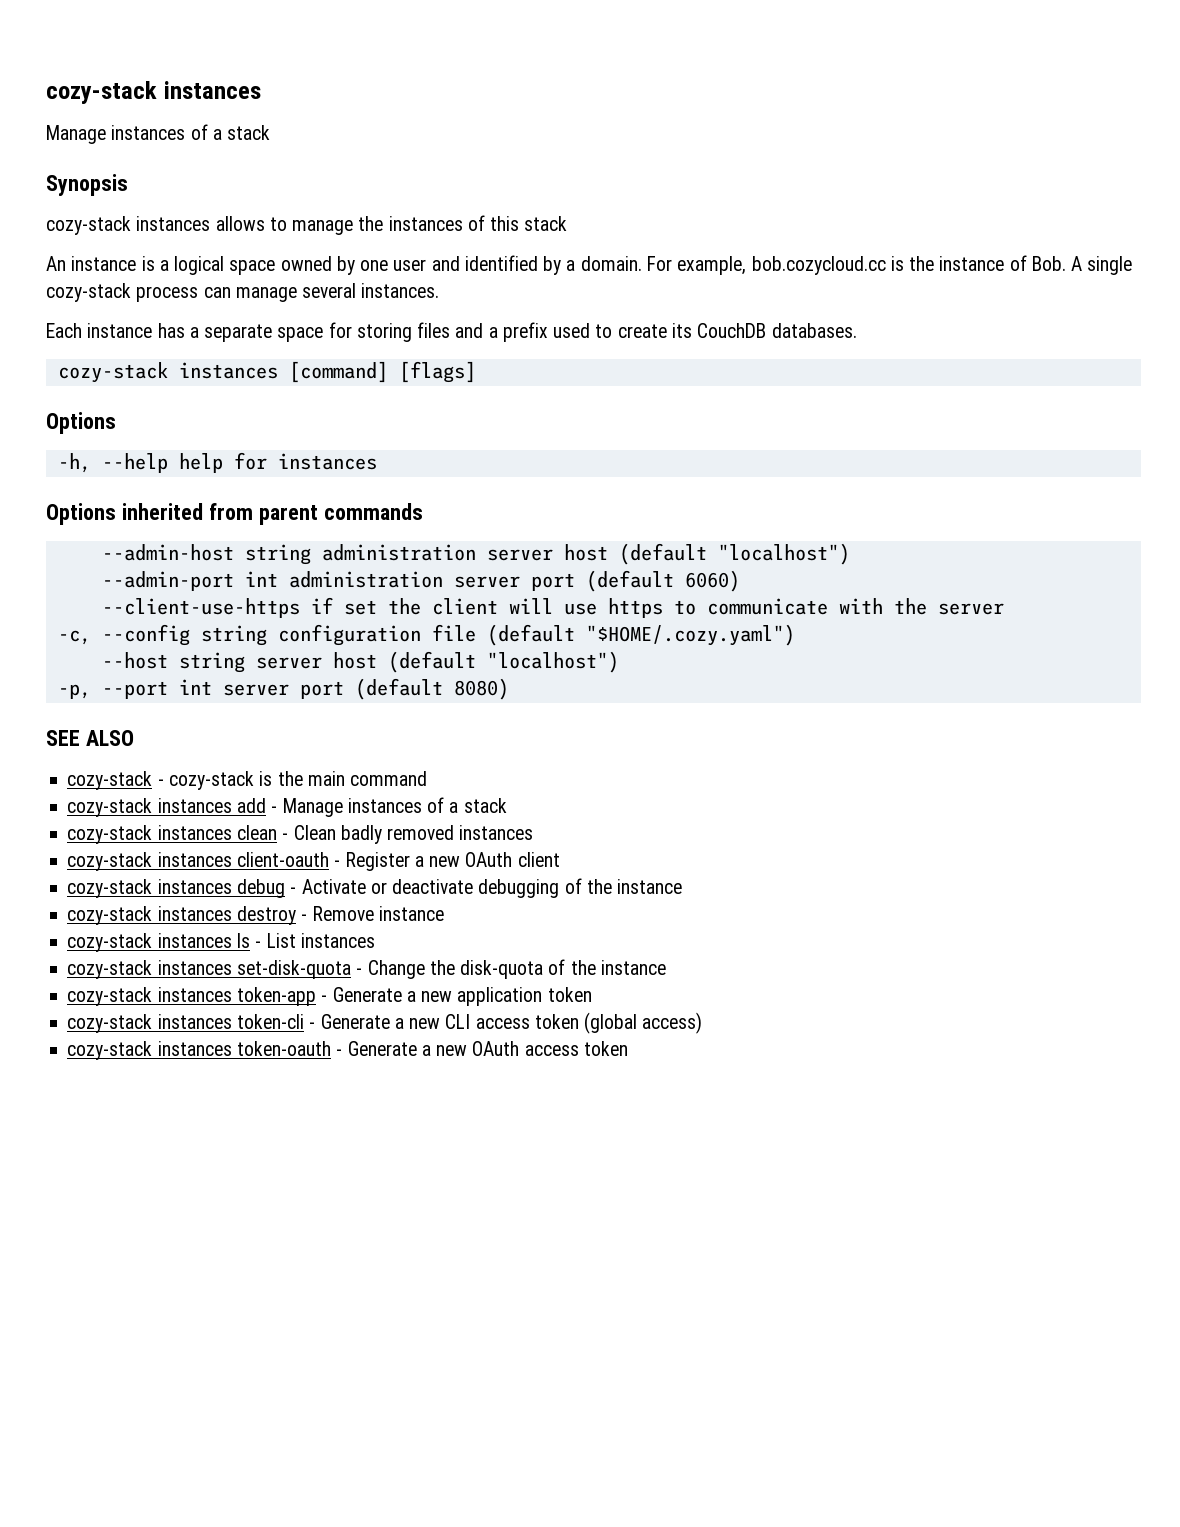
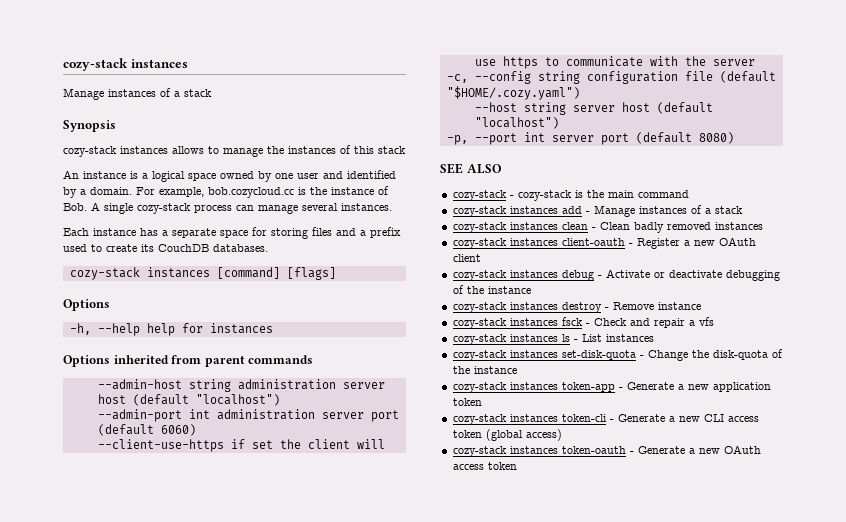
+ cozy-stack instances fsck - Check and repair a vfs

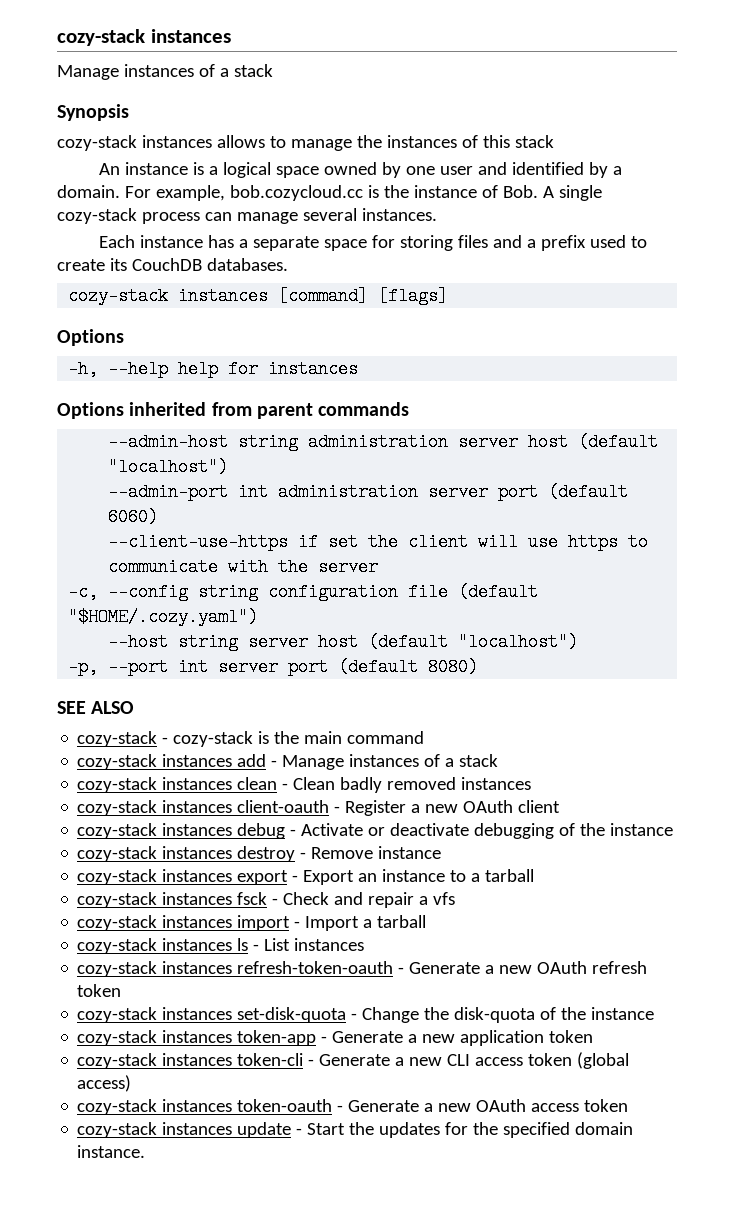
+ cozy-stack instances export - Export an instance to a tarball
+ cozy-stack instances import - Import a tarball
+ cozy-stack instances refresh-token-oauth - Generate a new OAuth refresh token
+ cozy-stack instances update - Start the updates for the specified domain instance.

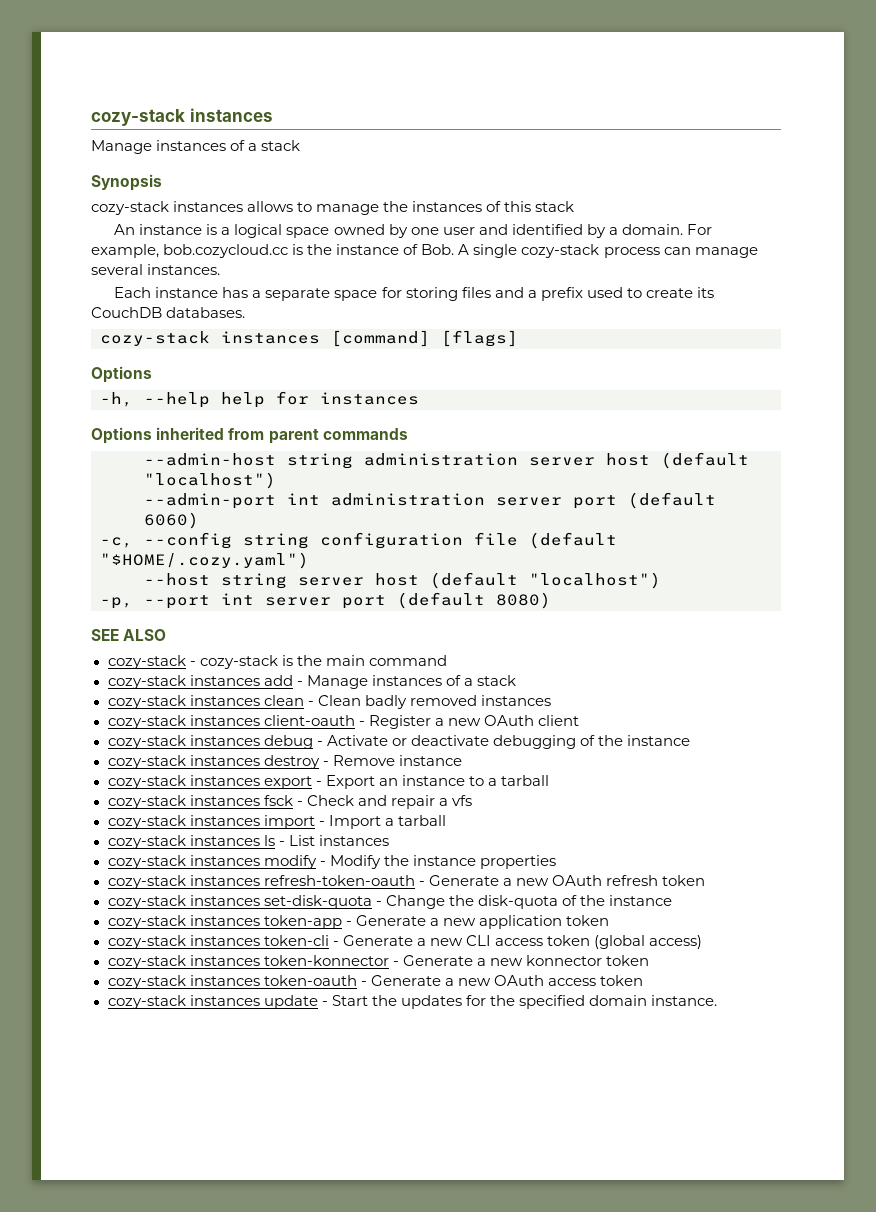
- --client-use-https if set the client will use https to communicate with the server
+ cozy-stack instances modify - Modify the instance properties
+ cozy-stack instances token-konnector - Generate a new konnector token

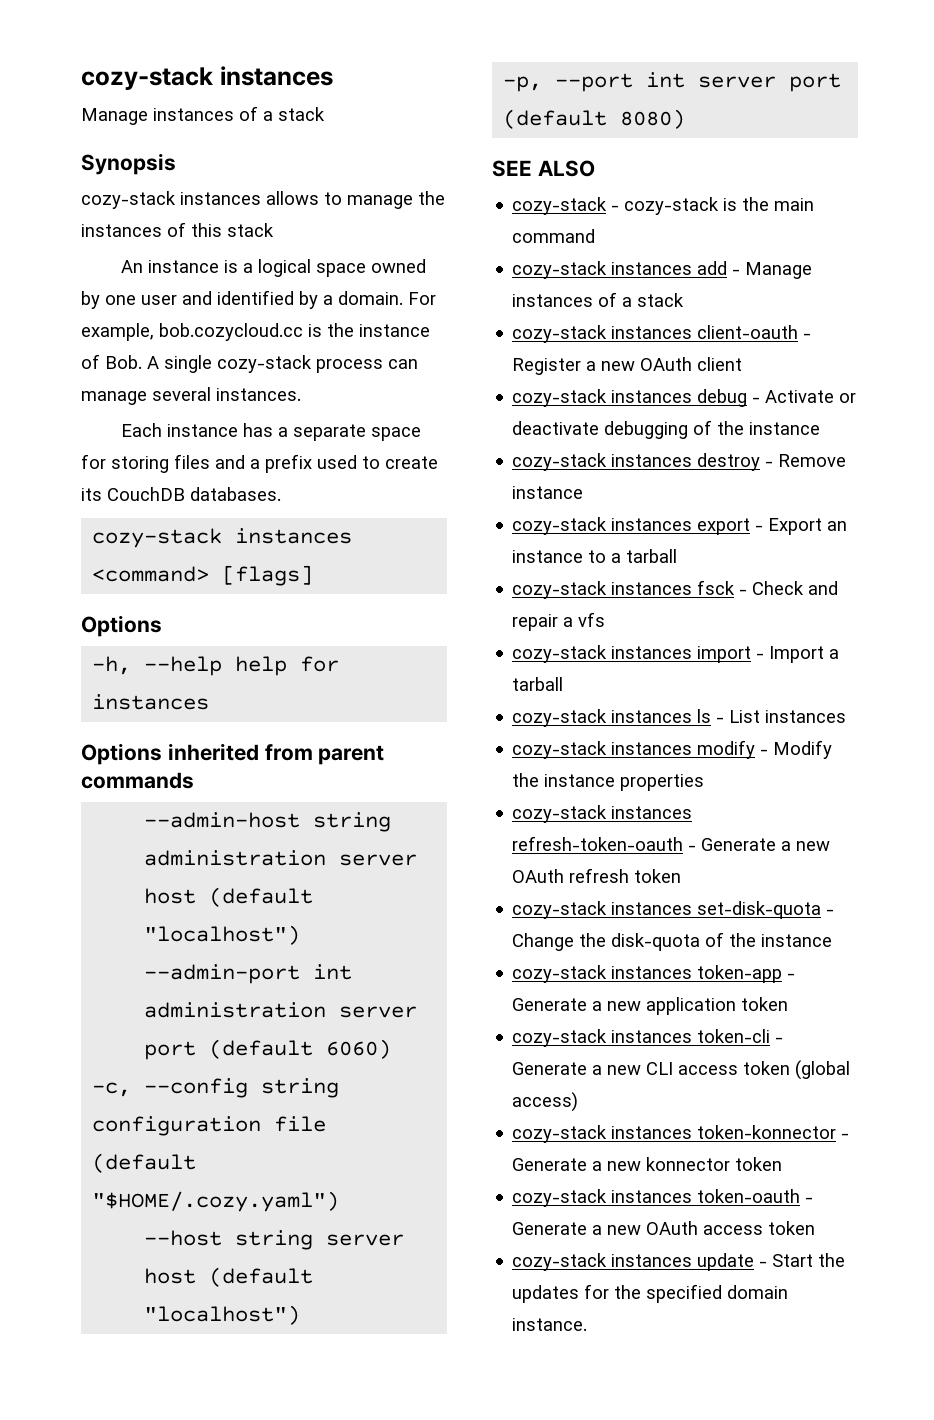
- cozy-stack instances [command] [flags]
+ cozy-stack instances <command> [flags]
- cozy-stack instances clean - Clean badly removed instances

